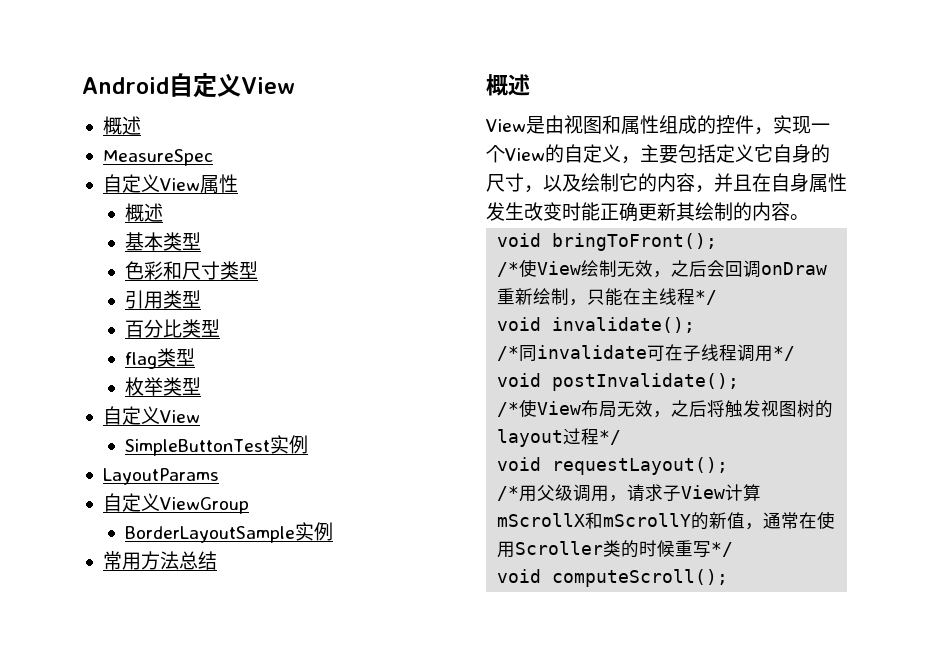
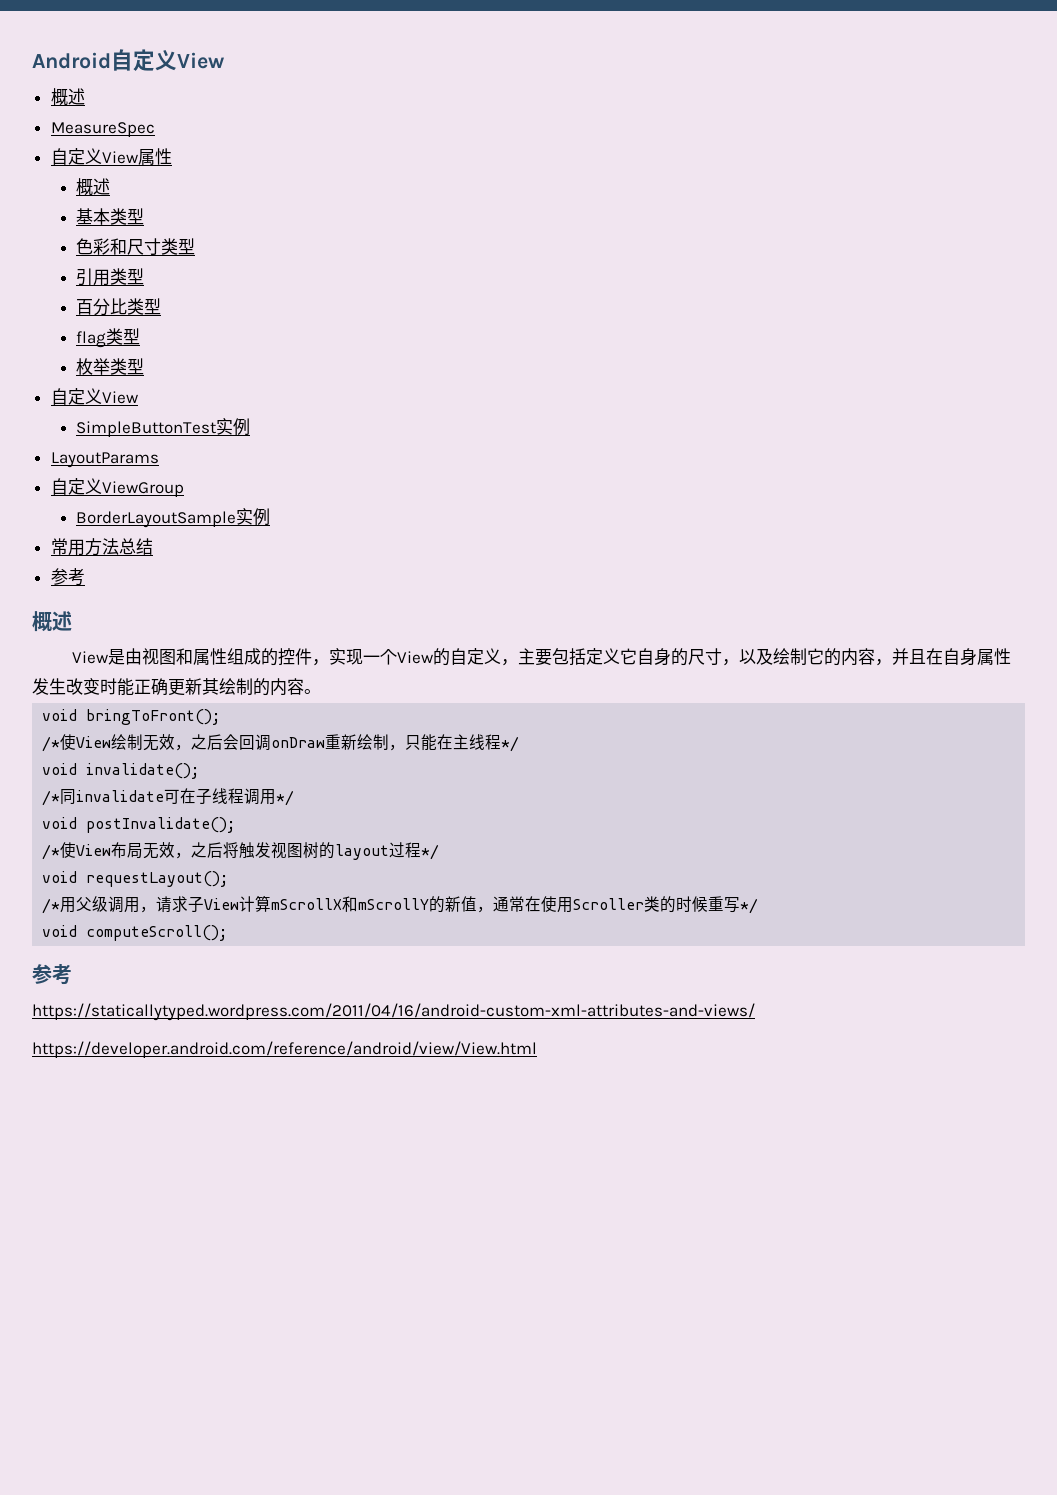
  常用方法总结
+ 参考
  void computeScroll();
+ 参考
+ https://staticallytyped.wordpress.com/2011/04/16/android-custom-xml-attributes-and-views/
+ https://developer.android.com/reference/android/view/View.html

